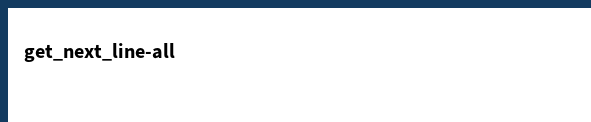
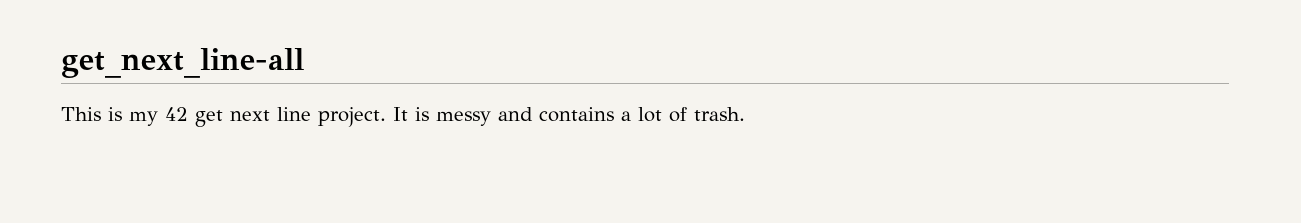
+ This is my 42 get next line project. It is messy and contains a lot of trash.

